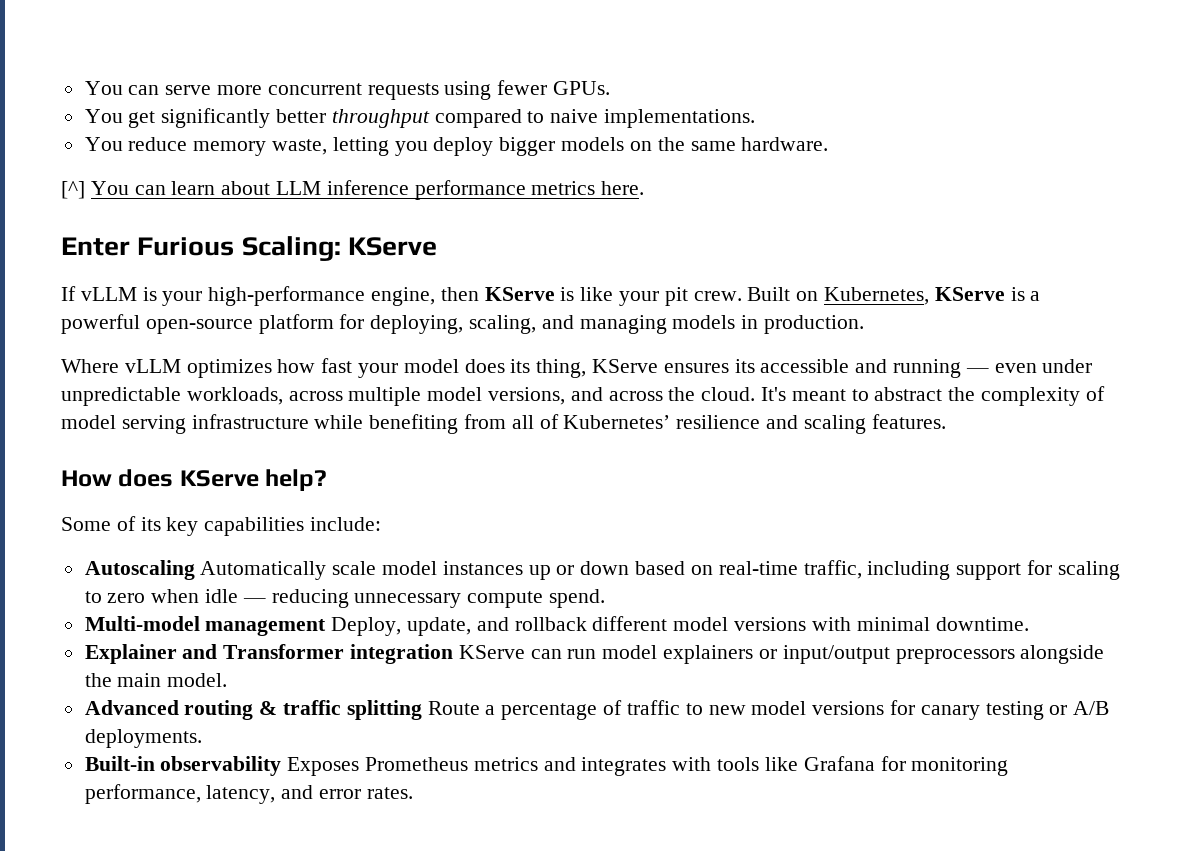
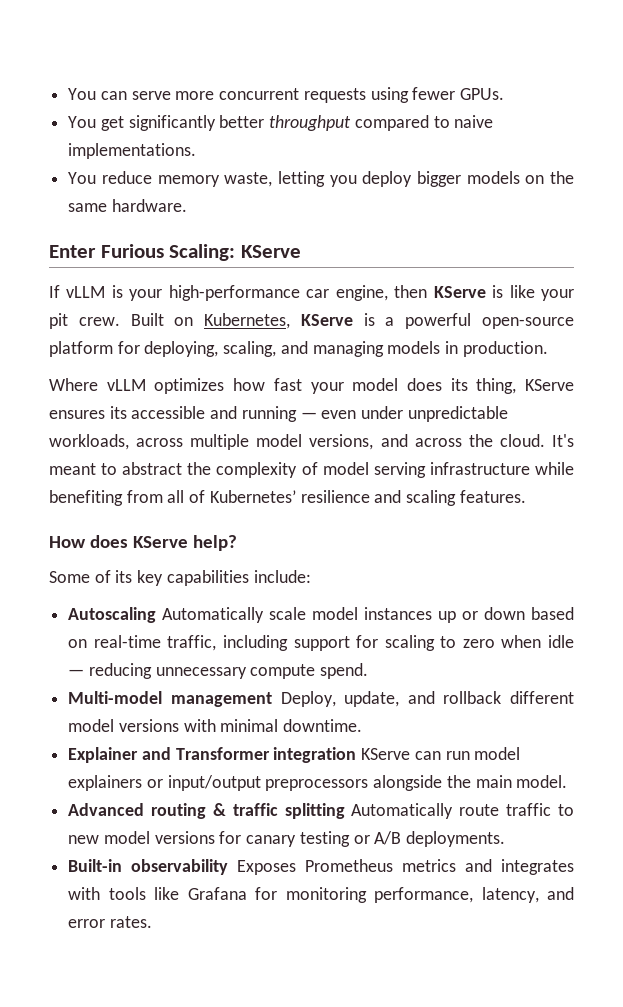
- [^] You can learn about LLM inference performance metrics here.
- If vLLM is your high-performance engine, then KServe is like your pit crew.
+ If vLLM is your high-performance car engine, then KServe is like your pit crew.
- Advanced routing & traffic splitting Route a percentage of traffic to new model versions for canary testing or A/B deployments.
+ Advanced routing & traffic splitting Automatically route traffic to new model versions for canary testing or A/B deployments.

